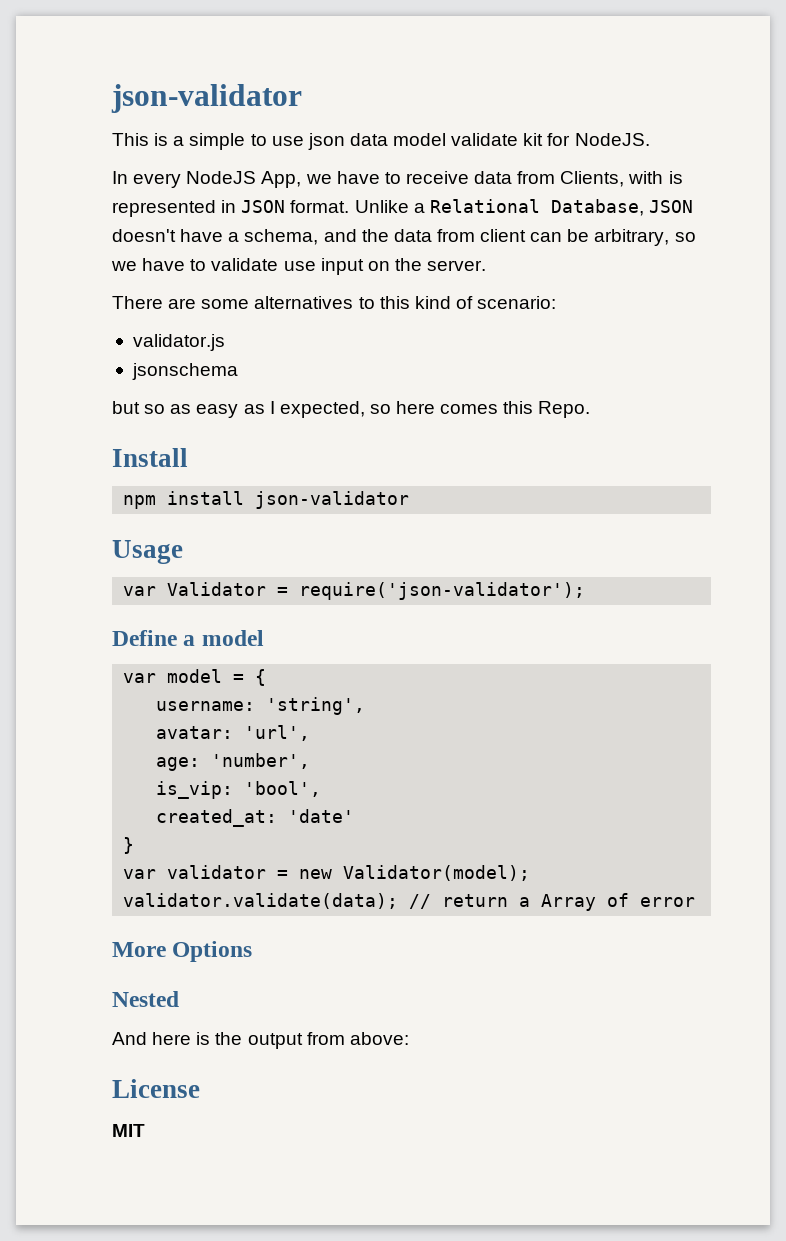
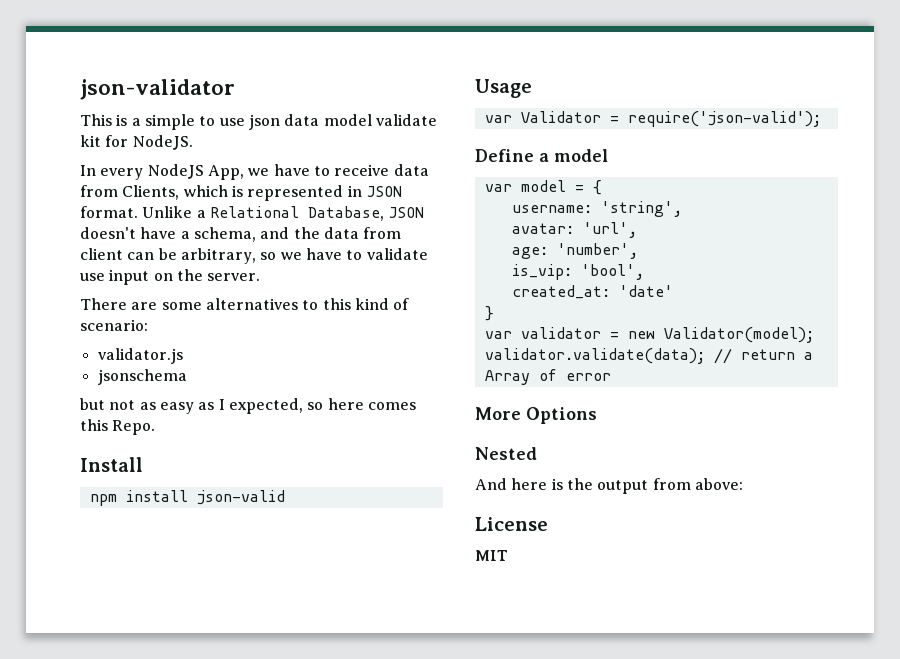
- In every NodeJS App, we have to receive data from Clients, with is represented in JSON format.
+ In every NodeJS App, we have to receive data from Clients, which is represented in JSON format.
- but so as easy as I expected, so here comes this Repo.
+ but not as easy as I expected, so here comes this Repo.
- npm install json-validator
+ npm install json-valid
- var Validator = require('json-validator');
+ var Validator = require('json-valid');

